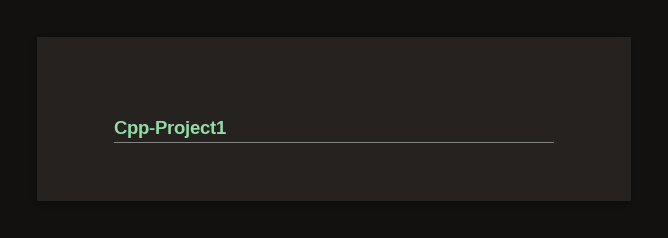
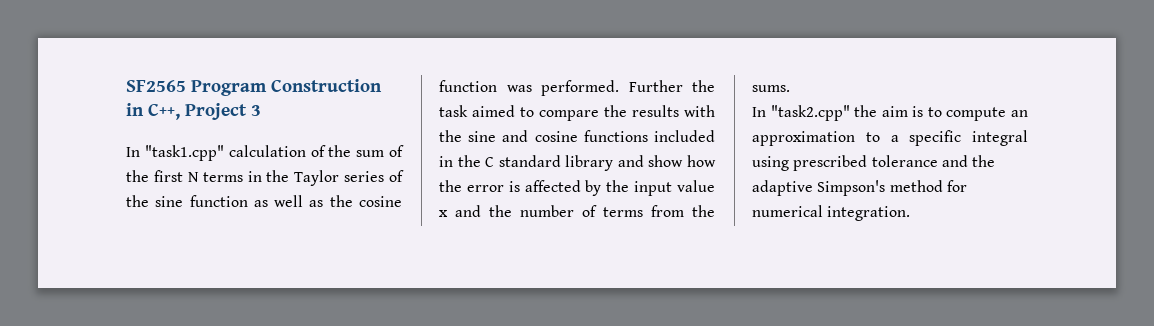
- Cpp-Project1
+ SF2565 Program Construction in C++, Project 3
+ In "task1.cpp" calculation of the sum of the first N terms in the Taylor series of the sine function as well as the cosine function was performed. Further the task aimed to compare the results with the sine and cosine functions included in the C standard library and show how the error is affected by the input value x and the number of terms from the sums.
+ In "task2.cpp" the aim is to compute an approximation to a specific integral using prescribed tolerance and the adaptive Simpson's method for numerical integration.

